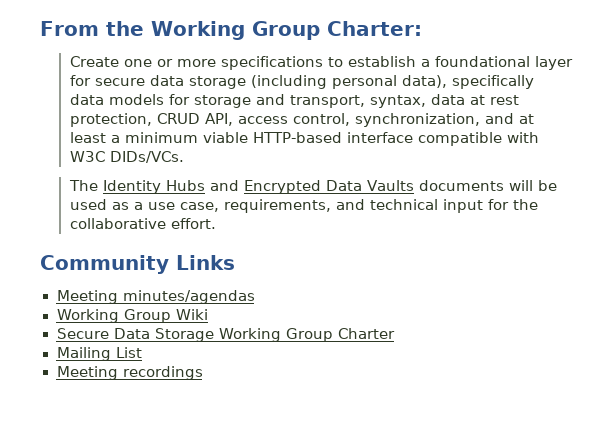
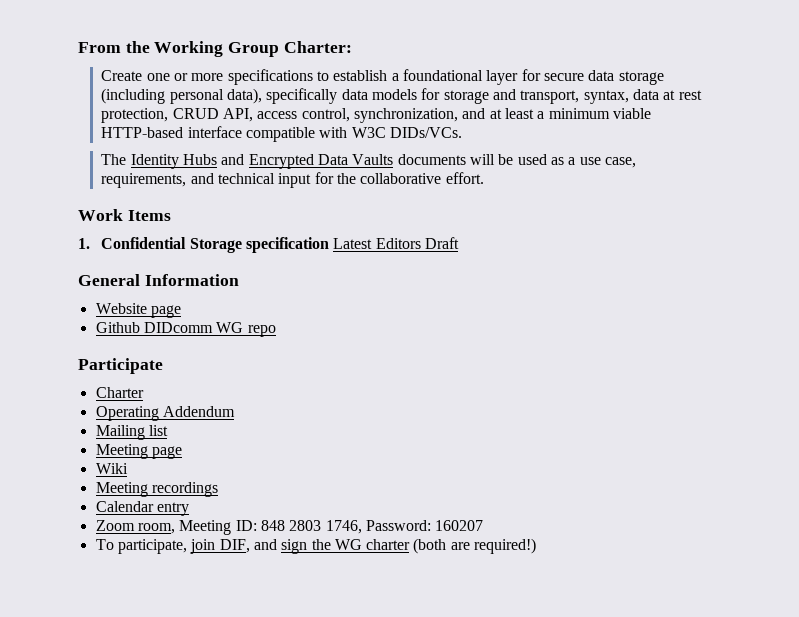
- Community Links
- Meeting minutes/agendas
- Working Group Wiki
- Secure Data Storage Working Group Charter
- Mailing List
+ Work Items
+ 1. Confidential Storage specification Latest Editors Draft
+ General Information
+ Website page
+ Github DIDcomm WG repo
+ Participate
+ Charter
+ Operating Addendum
+ Mailing list
+ Meeting page
+ Wiki
  Meeting recordings
+ Calendar entry
+ Zoom room, Meeting ID: 848 2803 1746, Password: 160207
+ To participate, join DIF, and sign the WG charter (both are required!)

